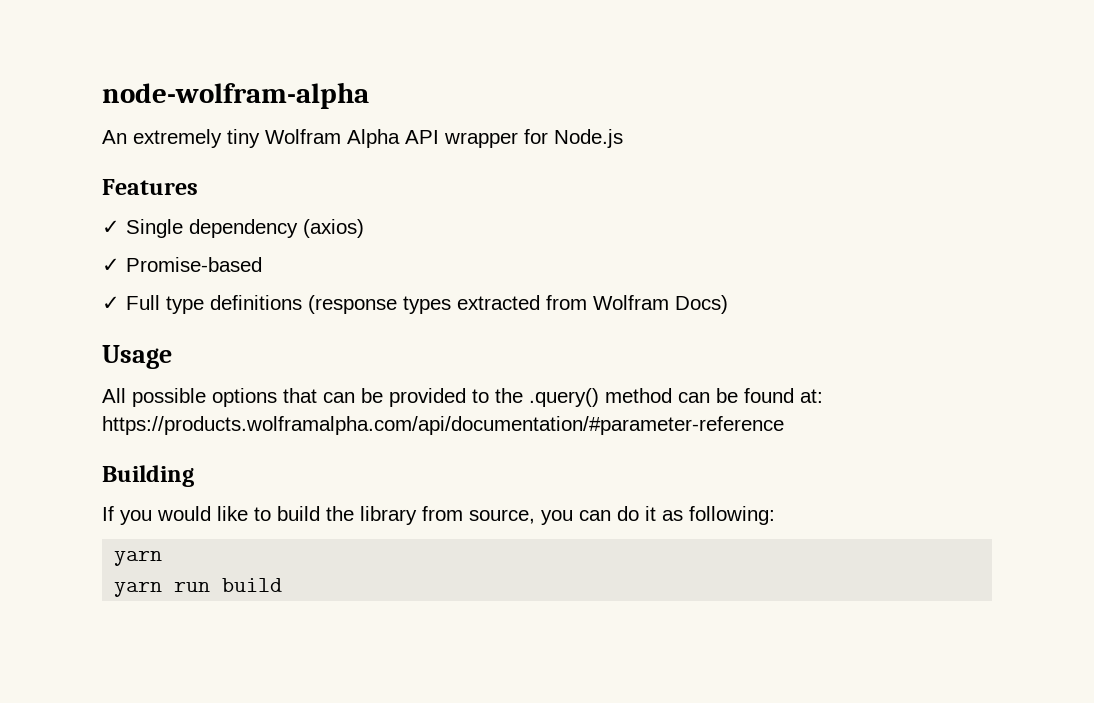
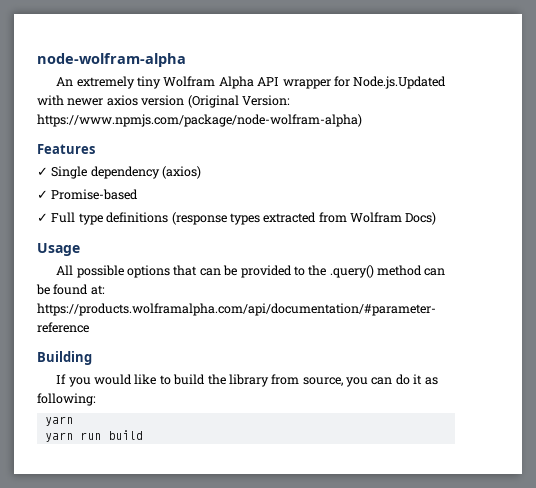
- An extremely tiny Wolfram Alpha API wrapper for Node.js
+ An extremely tiny Wolfram Alpha API wrapper for Node.js.Updated with newer axios version (Original Version: https://www.npmjs.com/package/node-wolfram-alpha)

